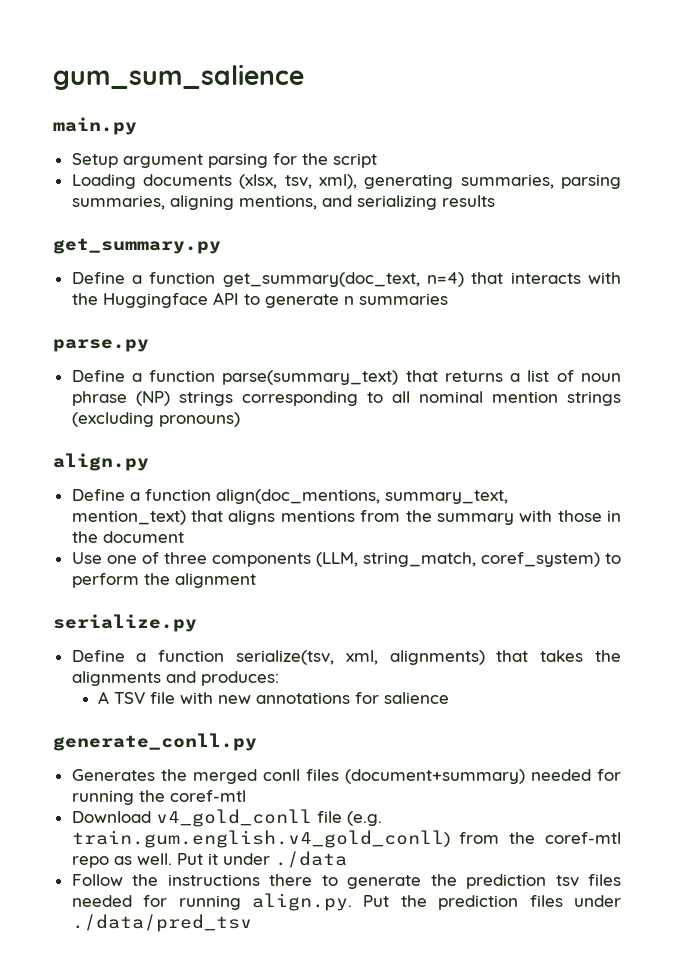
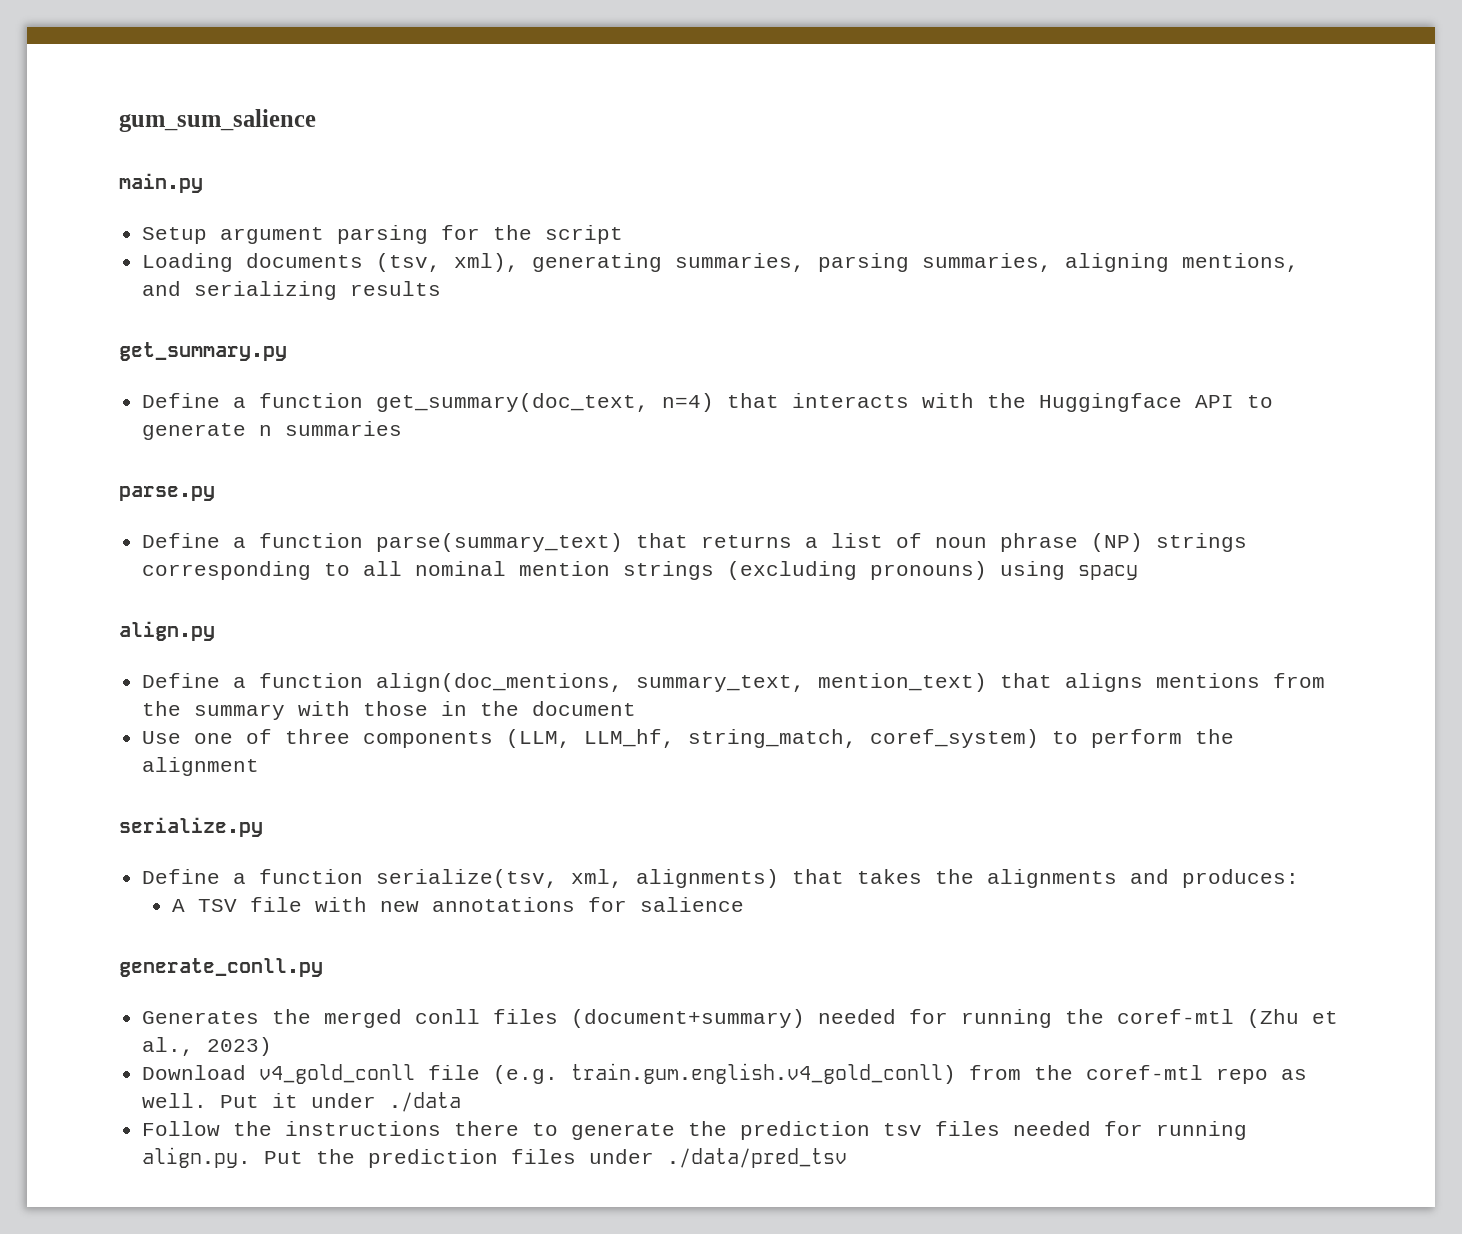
- Loading documents (xlsx, tsv, xml), generating summaries, parsing summaries, aligning mentions, and serializing results
+ Loading documents (tsv, xml), generating summaries, parsing summaries, aligning mentions, and serializing results
- Define a function parse(summary_text) that returns a list of noun phrase (NP) strings corresponding to all nominal mention strings (excluding pronouns)
+ Define a function parse(summary_text) that returns a list of noun phrase (NP) strings corresponding to all nominal mention strings (excluding pronouns) using spacy
- Use one of three components (LLM, string_match, coref_system) to perform the alignment
+ Use one of three components (LLM, LLM_hf, string_match, coref_system) to perform the alignment
- Generates the merged conll files (document+summary) needed for running the coref-mtl
+ Generates the merged conll files (document+summary) needed for running the coref-mtl (Zhu et al., 2023)

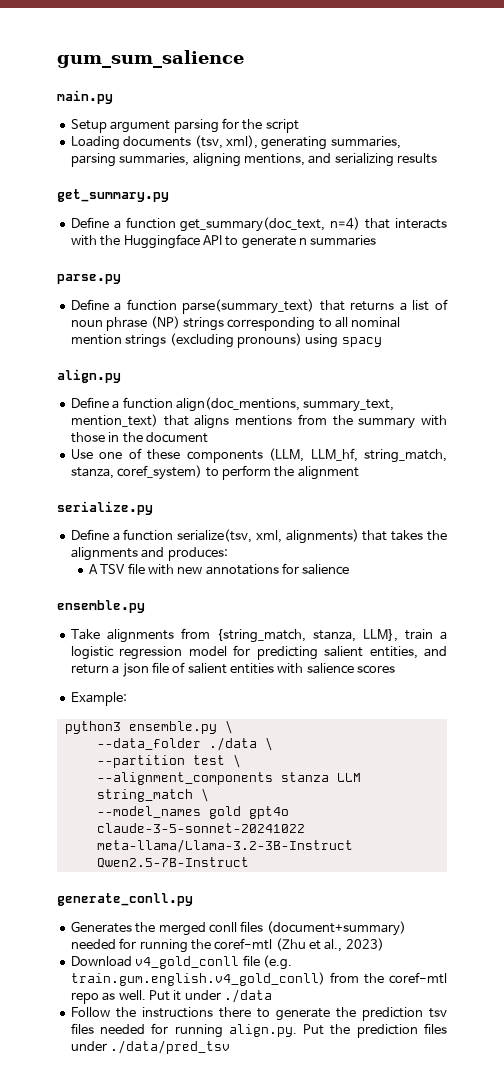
- Use one of three components (LLM, LLM_hf, string_match, coref_system) to perform the alignment
+ Use one of these components (LLM, LLM_hf, string_match, stanza, coref_system) to perform the alignment
  A TSV file with new annotations for salience
+ ensemble.py
+ Take alignments from {string_match, stanza, LLM}, train a logistic regression model for predicting salient entities, and return a json file of salient entities with salience scores
+ Example:
+ python3 ensemble.py \
+ --data_folder ./data \
+ --partition test \
+ --alignment_components stanza LLM string_match \
+ --model_names gold gpt4o claude-3-5-sonnet-20241022 meta-llama/Llama-3.2-3B-Instruct Qwen2.5-7B-Instruct

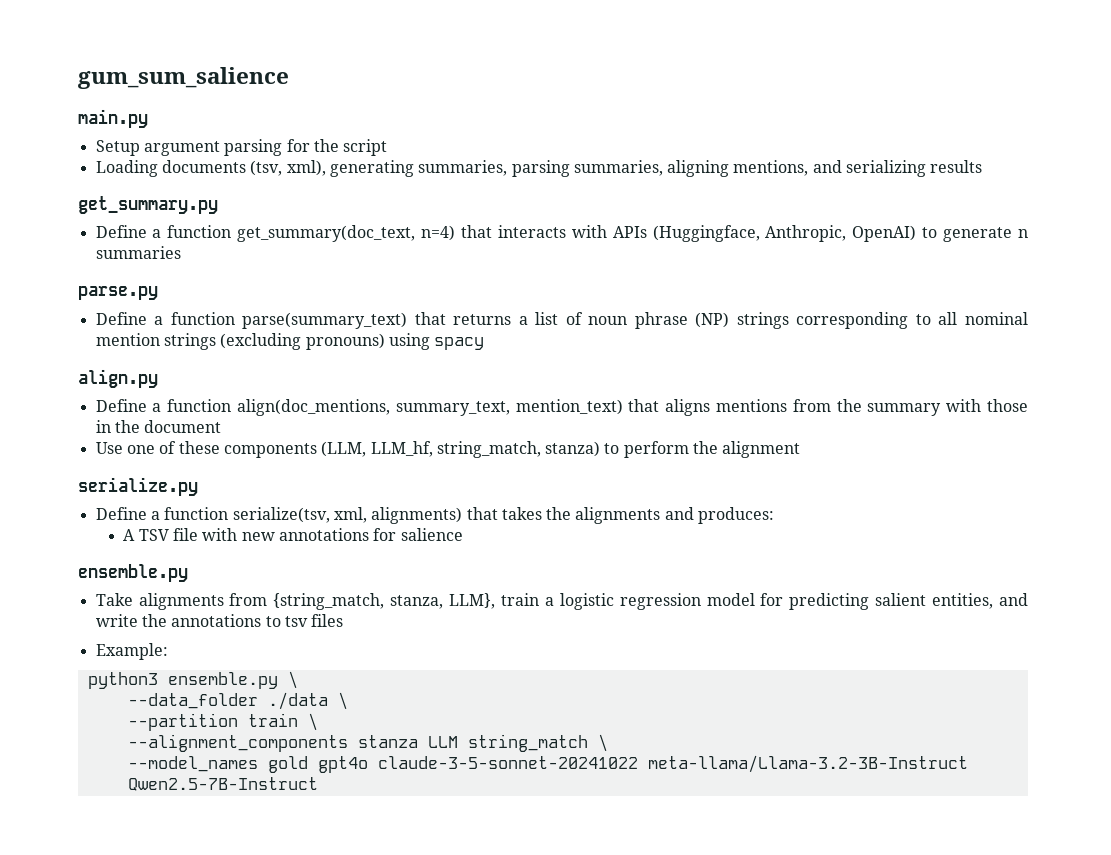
- Define a function get_summary(doc_text, n=4) that interacts with the Huggingface API to generate n summaries
+ Define a function get_summary(doc_text, n=4) that interacts with APIs (Huggingface, Anthropic, OpenAI) to generate n summaries
- Use one of these components (LLM, LLM_hf, string_match, stanza, coref_system) to perform the alignment
+ Use one of these components (LLM, LLM_hf, string_match, stanza) to perform the alignment
- Take alignments from {string_match, stanza, LLM}, train a logistic regression model for predicting salient entities, and return a json file of salient entities with salience scores
+ Take alignments from {string_match, stanza, LLM}, train a logistic regression model for predicting salient entities, and write the annotations to tsv files
- --partition test \
+ --partition train \
- generate_conll.py
- Generates the merged conll files (document+summary) needed for running the coref-mtl (Zhu et al., 2023)
- Download v4_gold_conll file (e.g. train.gum.english.v4_gold_conll) from the coref-mtl repo as well. Put it under ./data
- Follow the instructions there to generate the prediction tsv files needed for running align.py. Put the prediction files under ./data/pred_tsv

